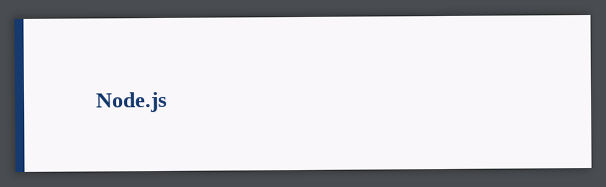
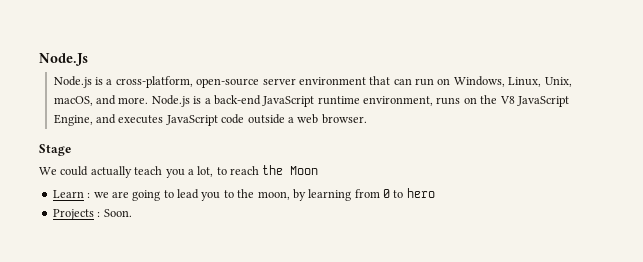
- Node.js
+ Node.Js
+ Node.js is a cross-platform, open-source server environment that can run on Windows, Linux, Unix, macOS, and more. Node.js is a back-end JavaScript runtime environment, runs on the V8 JavaScript Engine, and executes JavaScript code outside a web browser.
+ Stage
+ We could actually teach you a lot, to reach the Moon
+ Learn : we are going to lead you to the moon, by learning from 0 to hero
+ Projects : Soon.

